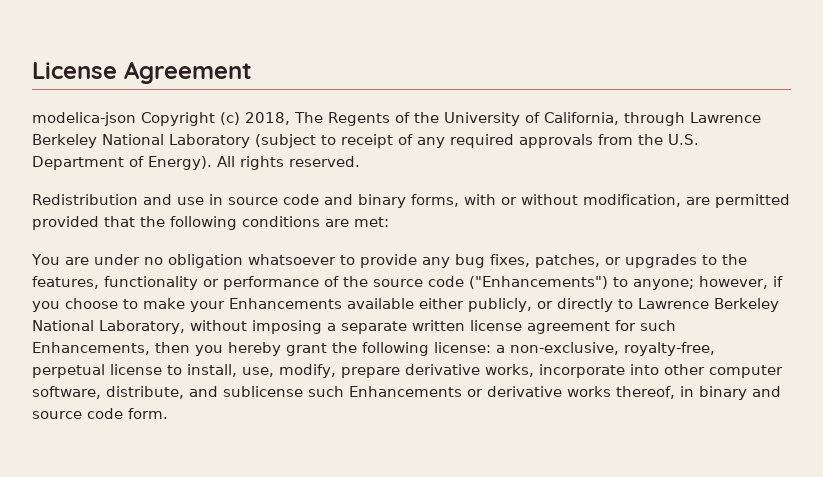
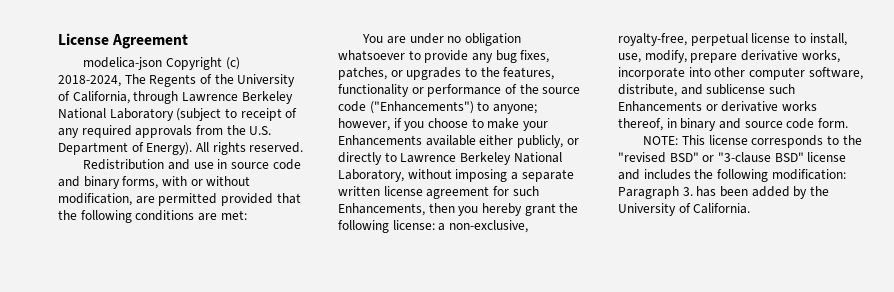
- modelica-json Copyright (c) 2018, The Regents of the University of California, through Lawrence Berkeley National Laboratory (subject to receipt of any required approvals from the U.S. Department of Energy).
+ modelica-json Copyright (c) 2018-2024, The Regents of the University of California, through Lawrence Berkeley National Laboratory (subject to receipt of any required approvals from the U.S. Department of Energy).
+ NOTE: This license corresponds to the "revised BSD" or "3-clause BSD" license and includes the following modification: Paragraph 3. has been added by the University of California.

